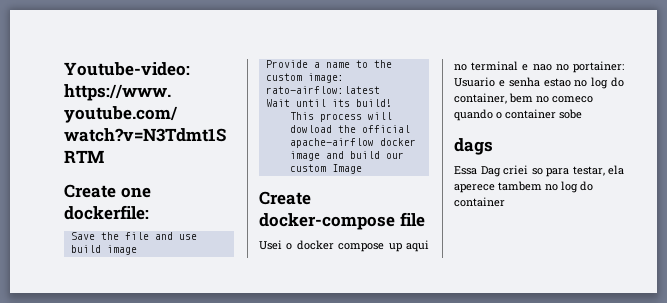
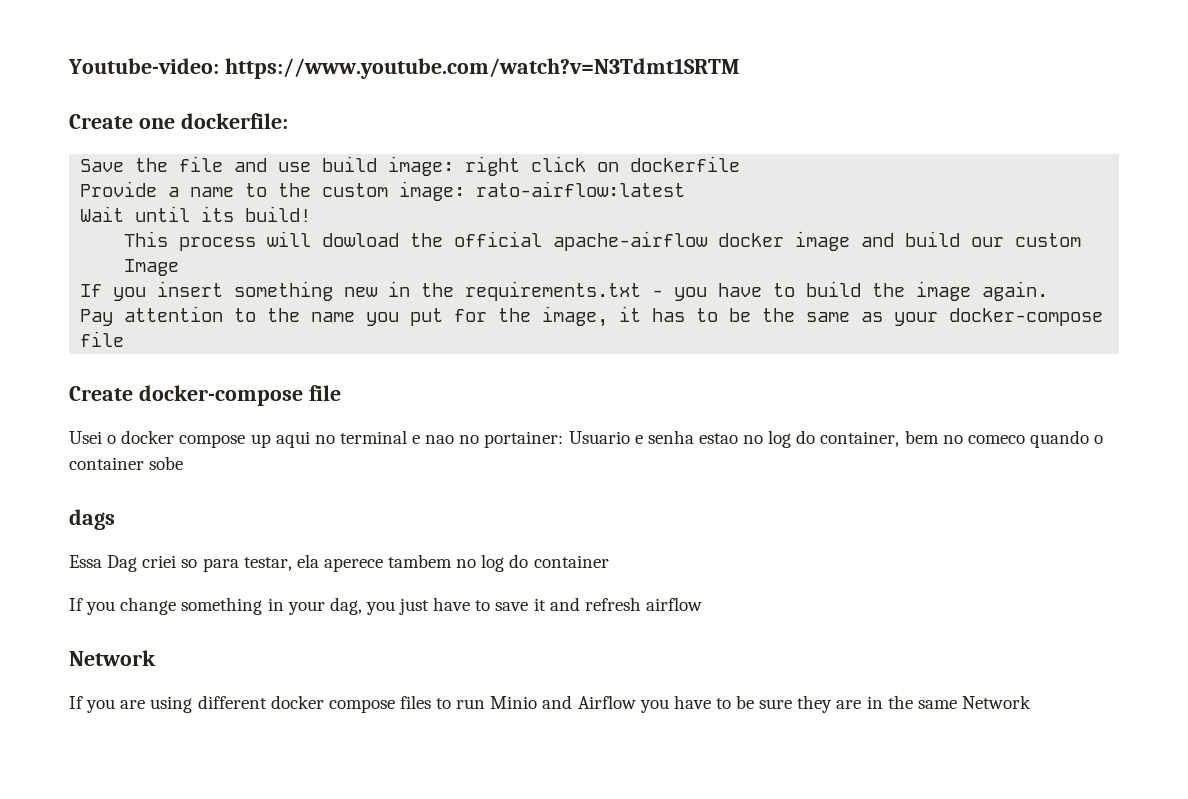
- Save the file and use build image
+ Save the file and use build image: right click on dockerfile
+ If you insert something new in the requirements.txt - you have to build the image again.
+ Pay attention to the name you put for the image, it has to be the same as your docker-compose file
+ If you change something in your dag, you just have to save it and refresh airflow
+ Network
+ If you are using different docker compose files to run Minio and Airflow you have to be sure they are in the same Network

